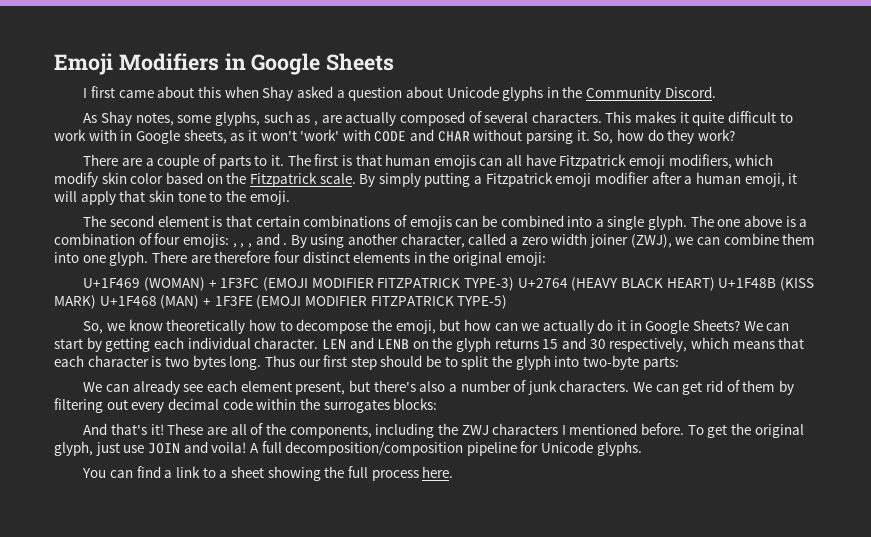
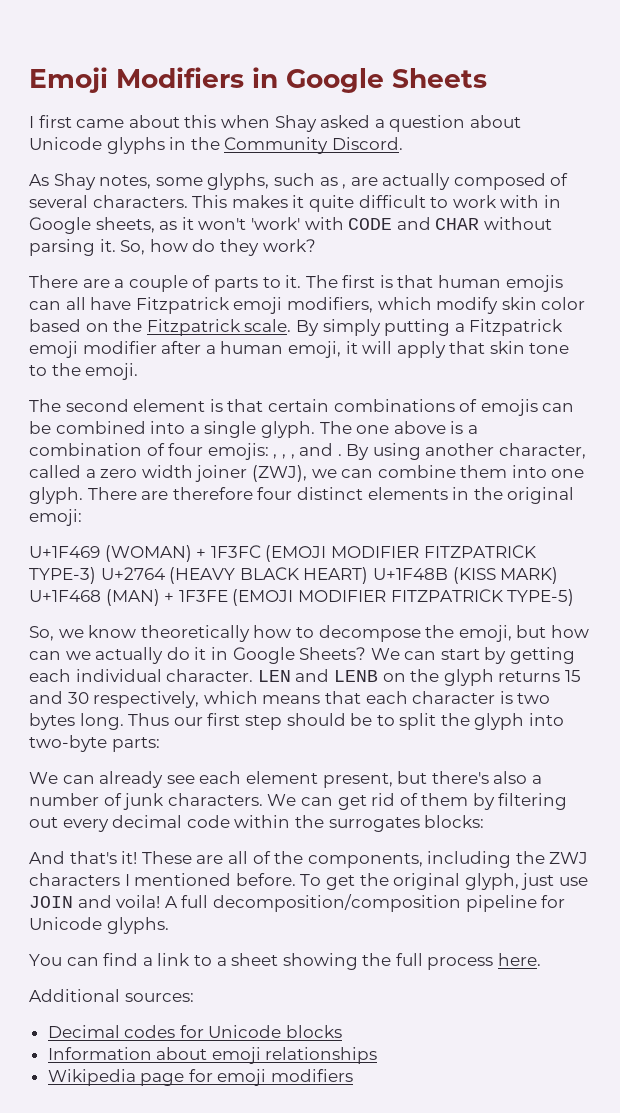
+ Additional sources:
+ Decimal codes for Unicode blocks
+ Information about emoji relationships
+ Wikipedia page for emoji modifiers

